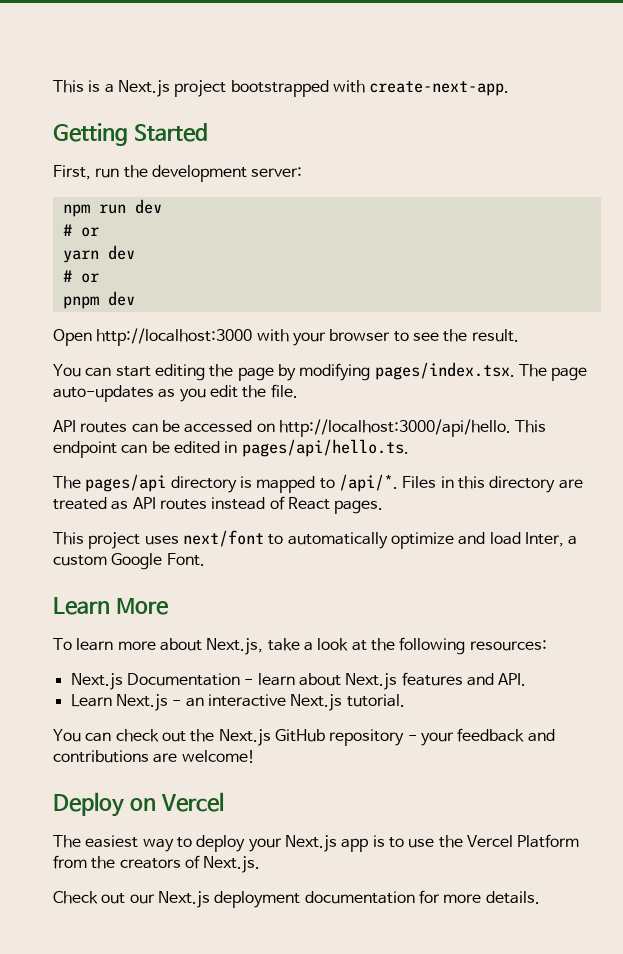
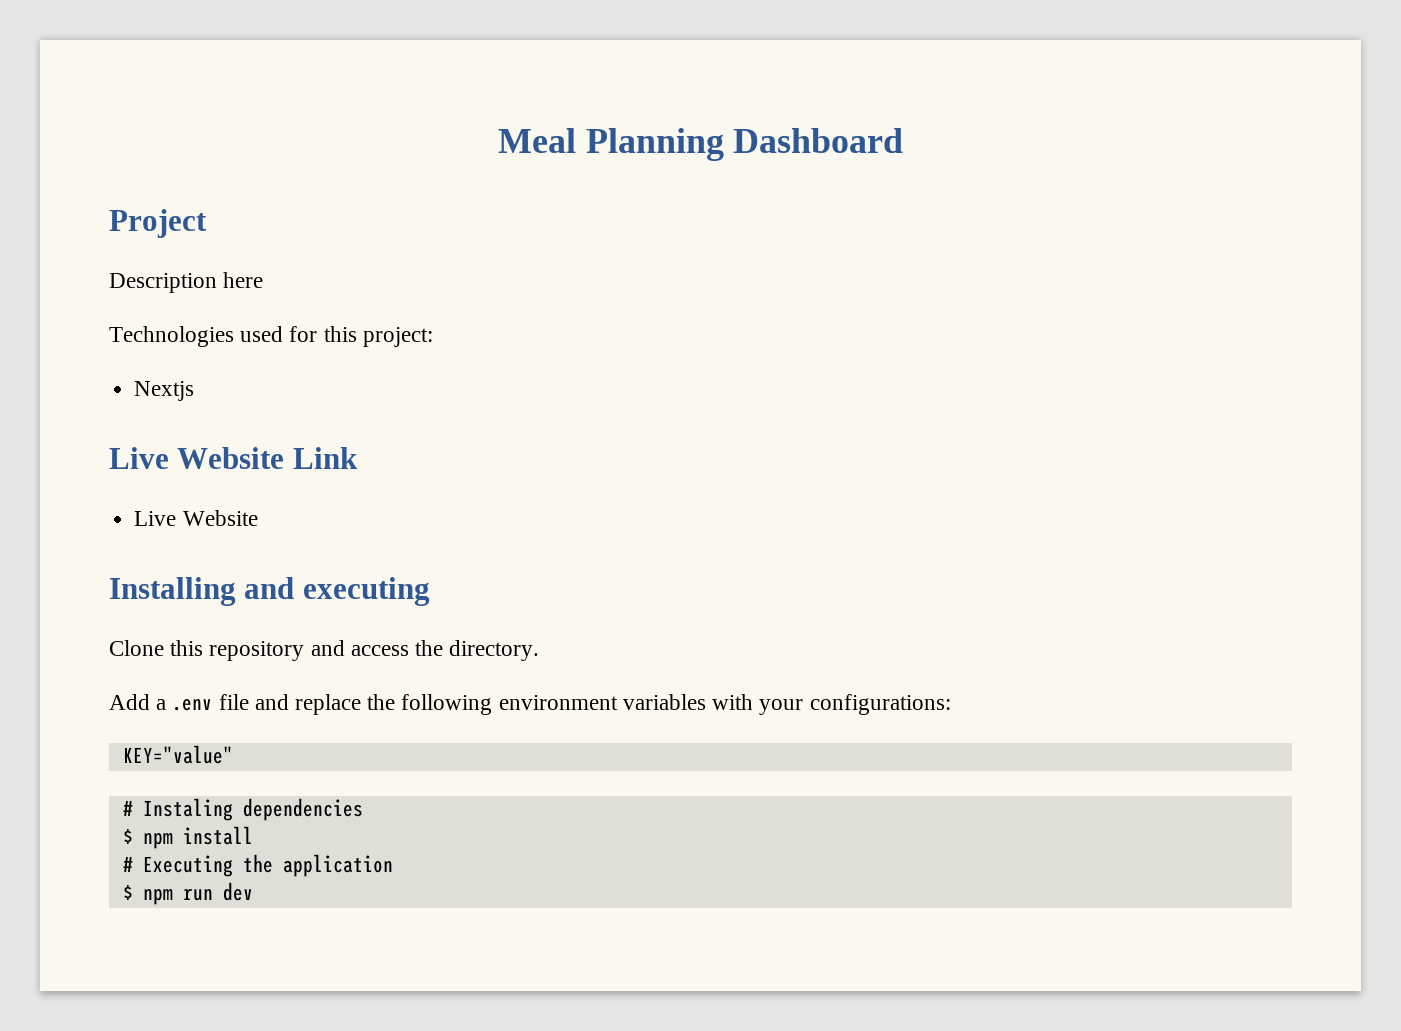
- This is a Next.js project bootstrapped with create-next-app.
- Getting Started
- First, run the development server:
- npm run dev
- # or
- yarn dev
- # or
- pnpm dev
- Open http://localhost:3000 with your browser to see the result.
- You can start editing the page by modifying pages/index.tsx. The page auto-updates as you edit the file.
- API routes can be accessed on http://localhost:3000/api/hello. This endpoint can be edited in pages/api/hello.ts.
- The pages/api directory is mapped to /api/*. Files in this directory are treated as API routes instead of React pages.
- This project uses next/font to automatically optimize and load Inter, a custom Google Font.
- Learn More
- To learn more about Next.js, take a look at the following resources:
- Next.js Documentation - learn about Next.js features and API.
- Learn Next.js - an interactive Next.js tutorial.
- You can check out the Next.js GitHub repository - your feedback and contributions are welcome!
- Deploy on Vercel
- The easiest way to deploy your Next.js app is to use the Vercel Platform from the creators of Next.js.
- Check out our Next.js deployment documentation for more details.
+ Meal Planning Dashboard
+ Project
+ Description here
+ Technologies used for this project:
+ Nextjs
+ Live Website Link
+ Live Website
+ Installing and executing
+ Clone this repository and access the directory.
+ Add a .env file and replace the following environment variables with your configurations:
+ KEY="value"
+ # Instaling dependencies
+ $ npm install
+ # Executing the application
+ $ npm run dev

